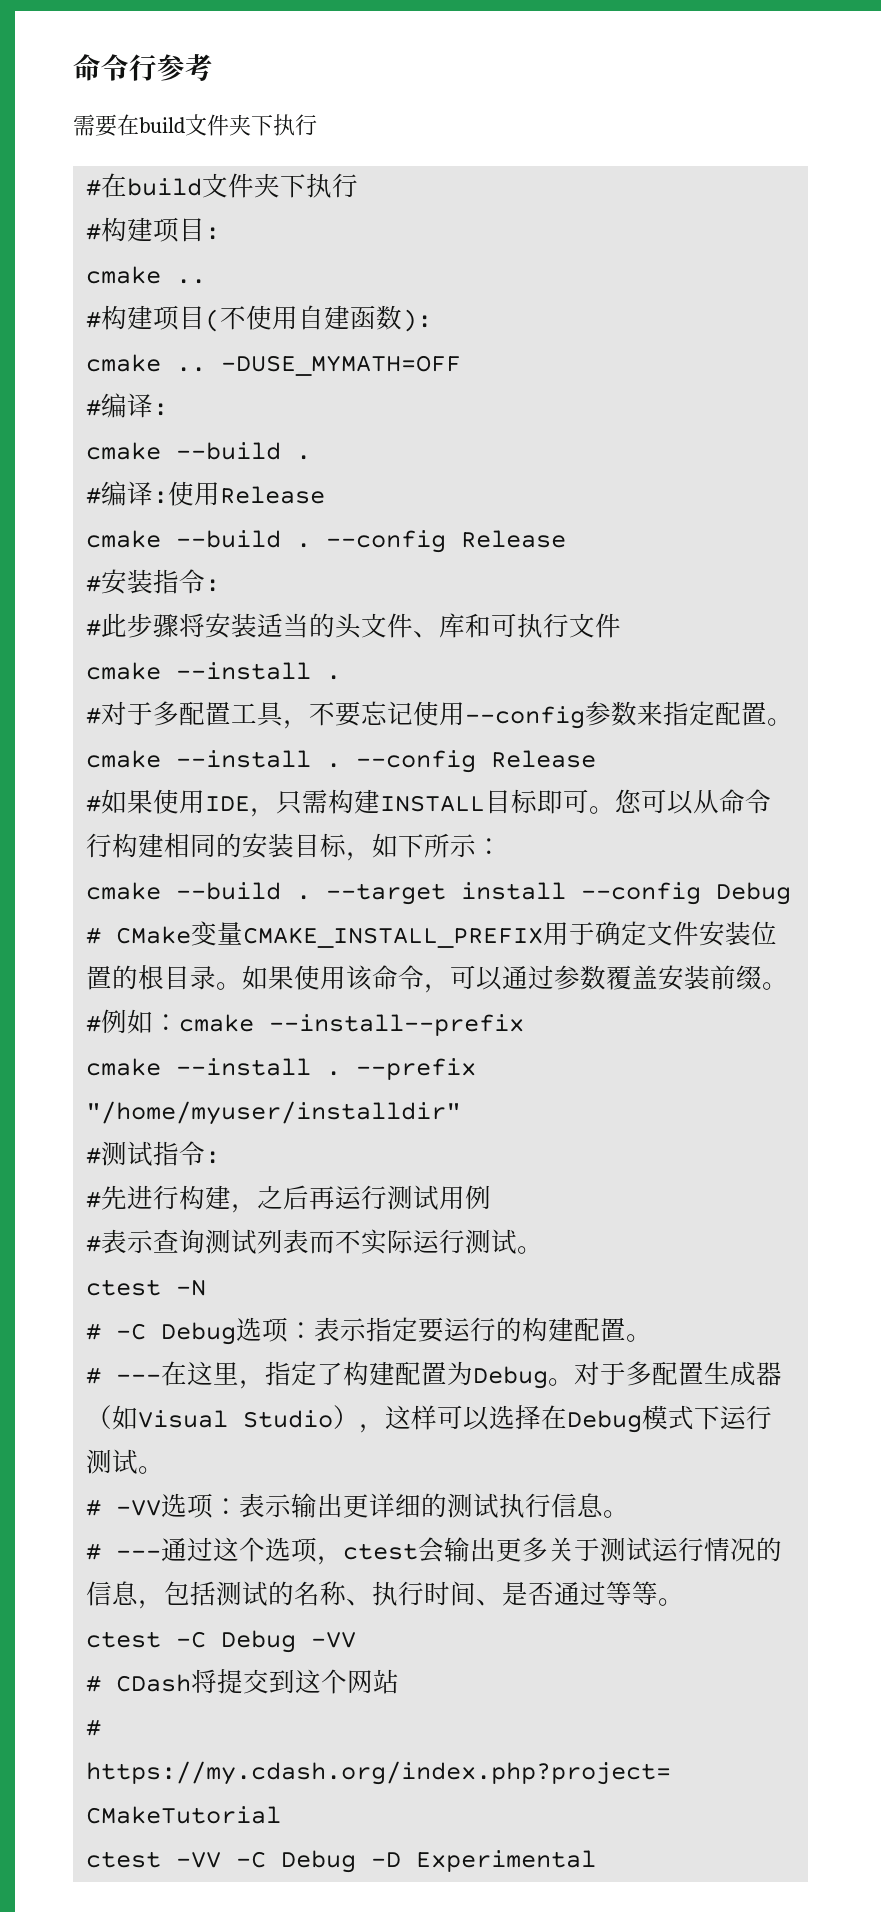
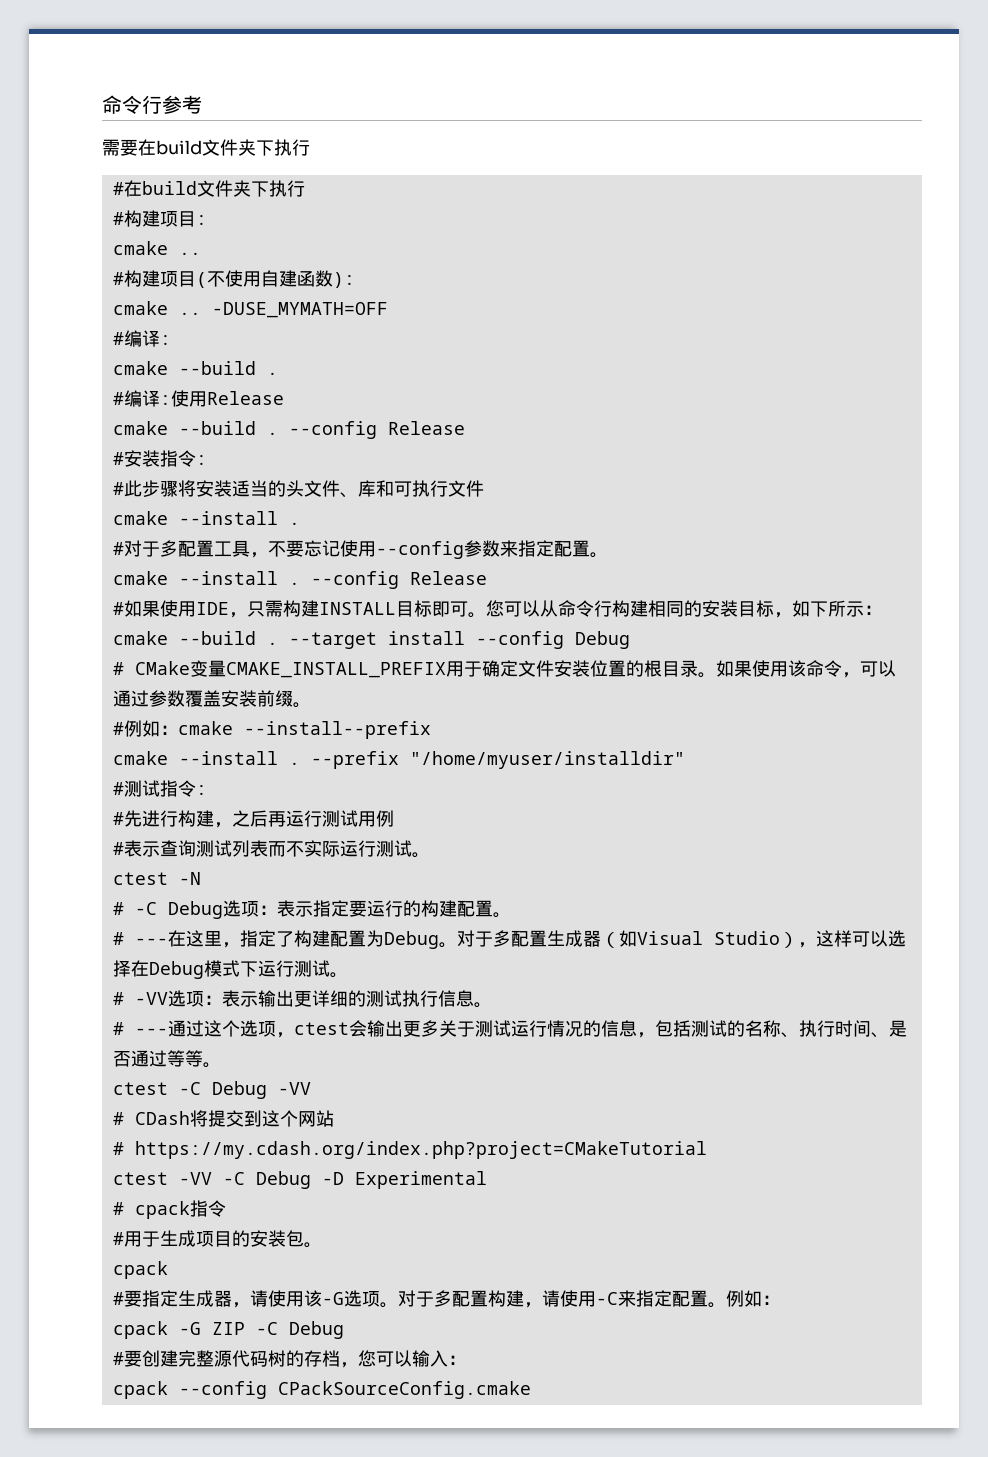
+ # cpack指令
+ #用于生成项目的安装包。
+ cpack
+ #要指定生成器，请使用该-G选项。对于多配置构建，请使用-C来指定配置。例如：
+ cpack -G ZIP -C Debug
+ #要创建完整源代码树的存档，您可以输入：
+ cpack --config CPackSourceConfig.cmake

